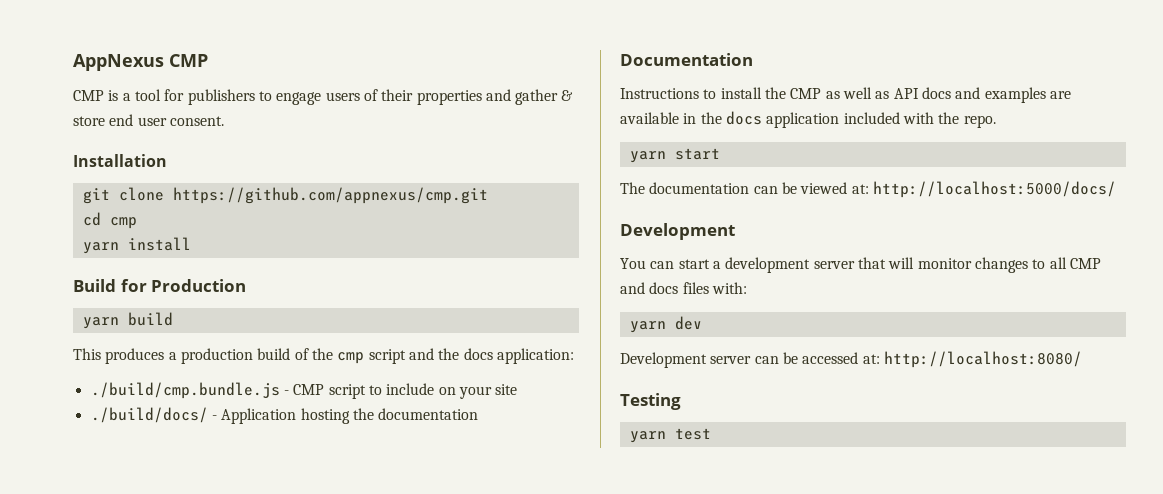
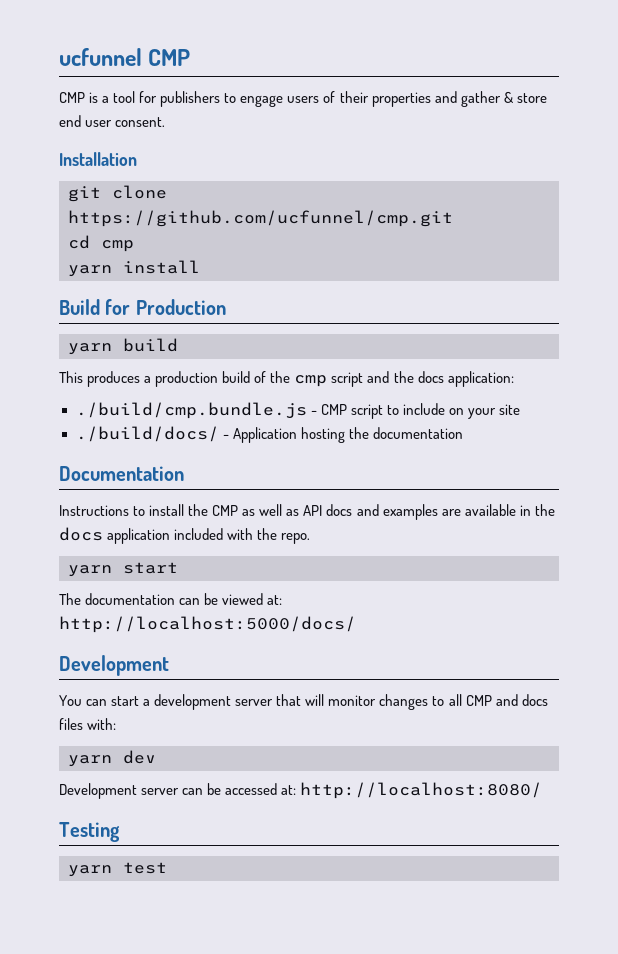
- AppNexus CMP
+ ucfunnel CMP
- git clone https://github.com/appnexus/cmp.git
+ git clone https://github.com/ucfunnel/cmp.git

